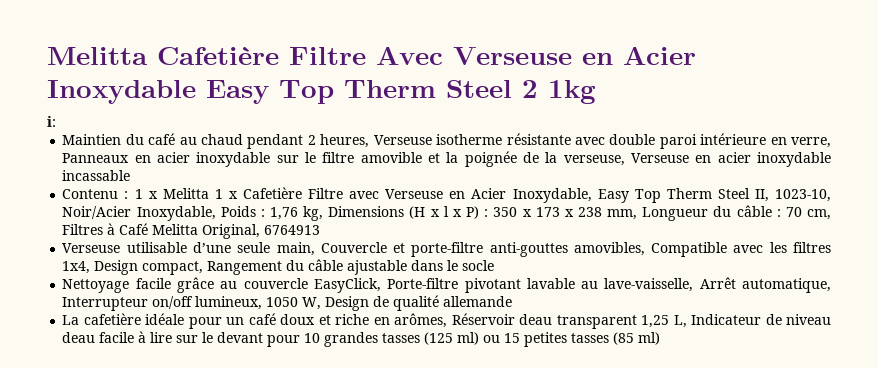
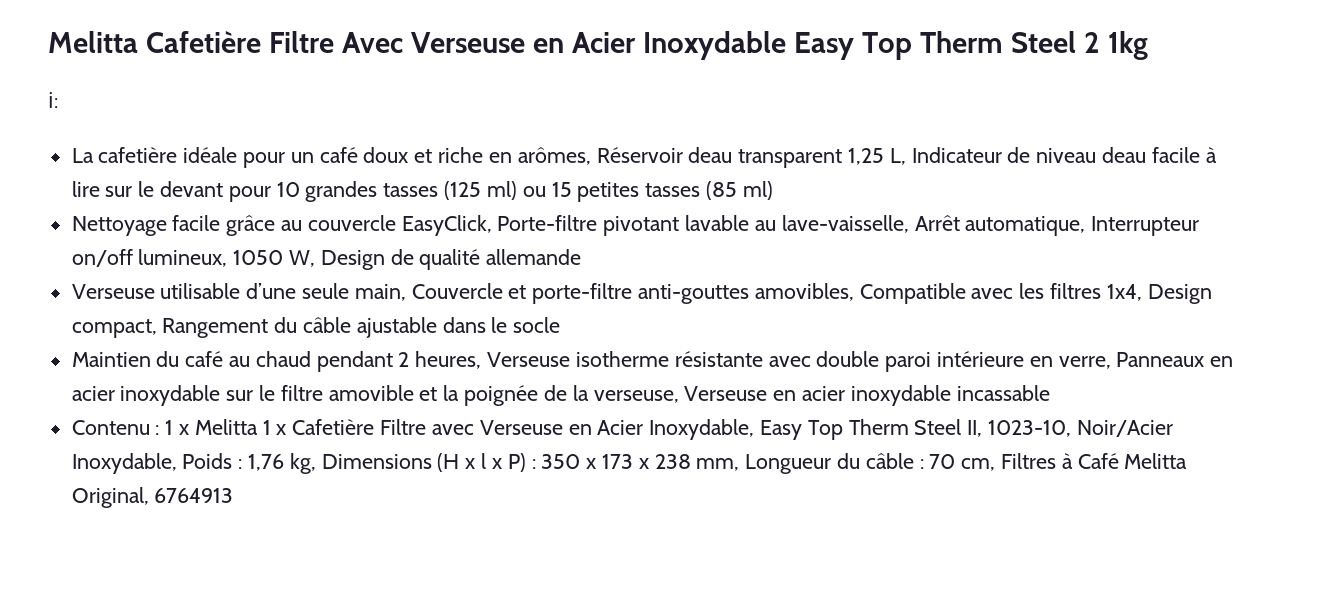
+ La cafetière idéale pour un café doux et riche en arômes, Réservoir deau transparent 1,25 L, Indicateur de niveau deau facile à lire sur le devant pour 10 grandes tasses (125 ml) ou 15 petites tasses (85 ml)
+ Nettoyage facile grâce au couvercle EasyClick, Porte-filtre pivotant lavable au lave-vaisselle, Arrêt automatique, Interrupteur on/off lumineux, 1050 W, Design de qualité allemande
+ Verseuse utilisable d’une seule main, Couvercle et porte-filtre anti-gouttes amovibles, Compatible avec les filtres 1x4, Design compact, Rangement du câble ajustable dans le socle
- Verseuse utilisable d’une seule main, Couvercle et porte-filtre anti-gouttes amovibles, Compatible avec les filtres 1x4, Design compact, Rangement du câble ajustable dans le socle
- Nettoyage facile grâce au couvercle EasyClick, Porte-filtre pivotant lavable au lave-vaisselle, Arrêt automatique, Interrupteur on/off lumineux, 1050 W, Design de qualité allemande
- La cafetière idéale pour un café doux et riche en arômes, Réservoir deau transparent 1,25 L, Indicateur de niveau deau facile à lire sur le devant pour 10 grandes tasses (125 ml) ou 15 petites tasses (85 ml)

